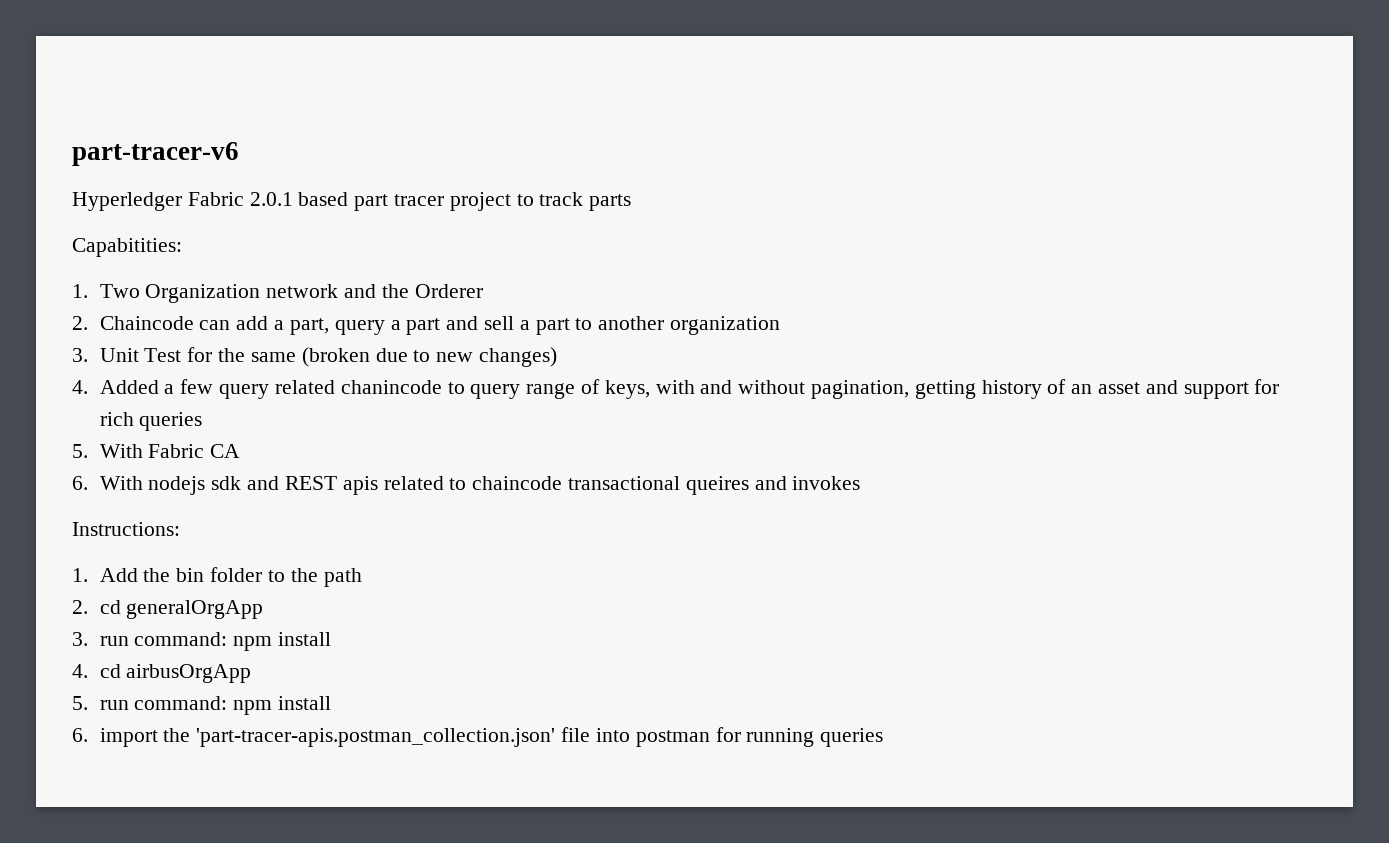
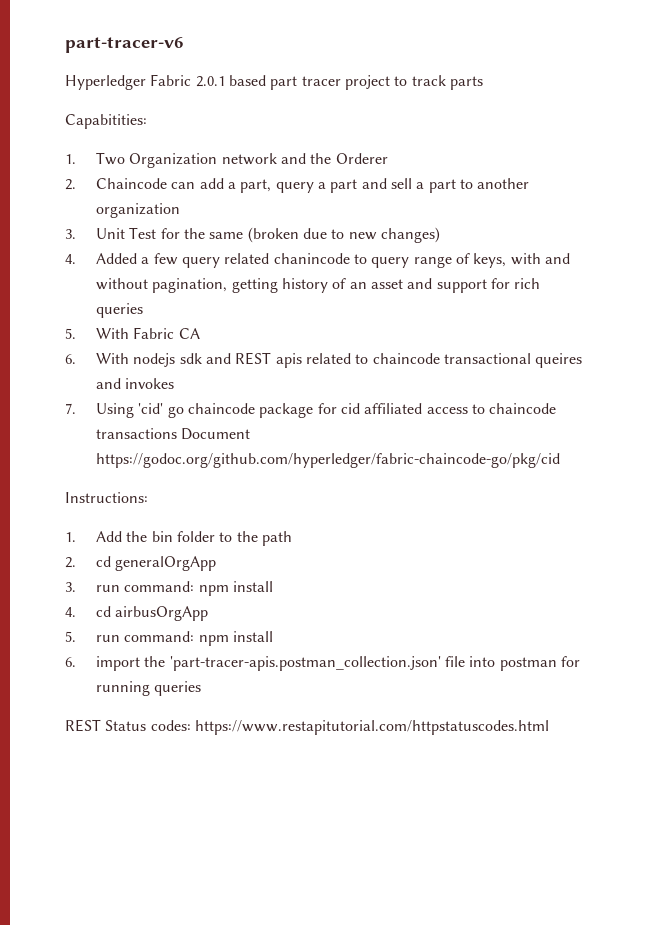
+ 7. Using 'cid' go chaincode package for cid affiliated access to chaincode transactions Document https://godoc.org/github.com/hyperledger/fabric-chaincode-go/pkg/cid
+ REST Status codes: https://www.restapitutorial.com/httpstatuscodes.html

